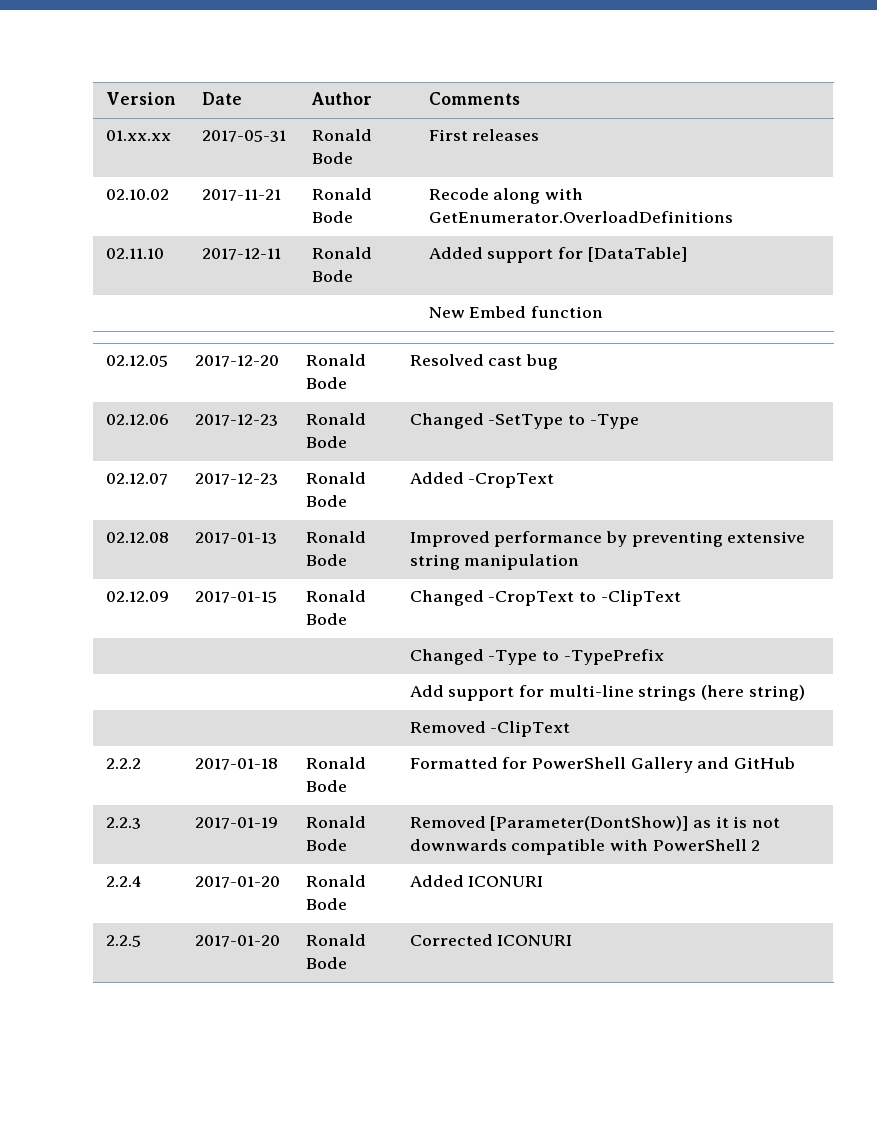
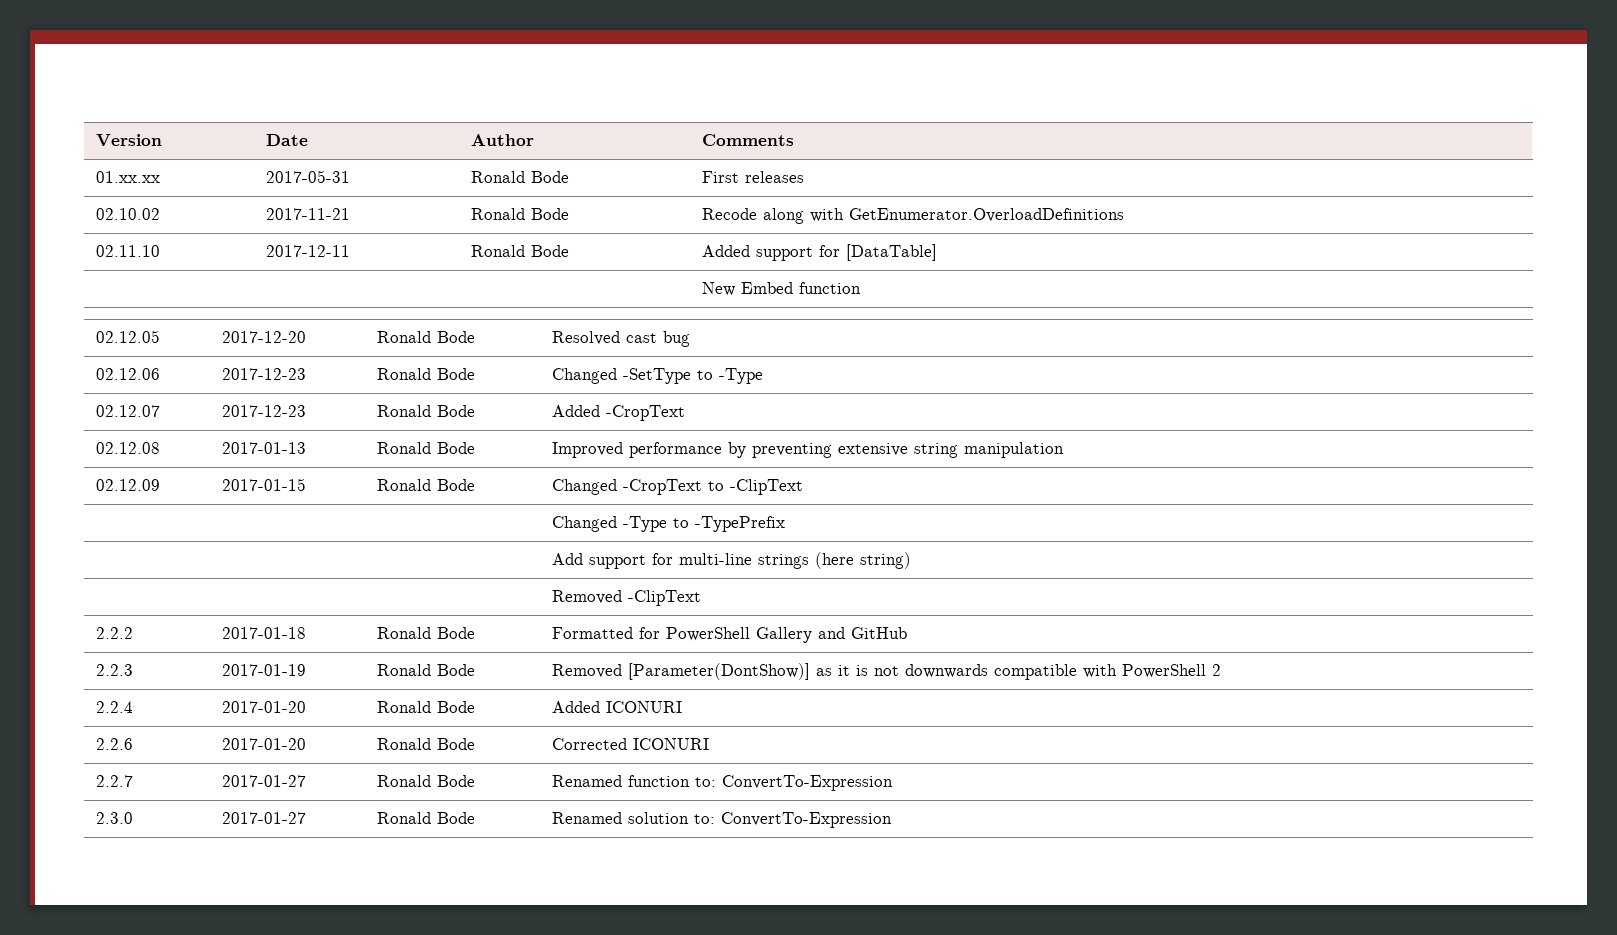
- 2.2.5 | 2017-01-20 | Ronald Bode | Corrected ICONURI
+ 2.2.6 | 2017-01-20 | Ronald Bode | Corrected ICONURI
+ 2.2.7 | 2017-01-27 | Ronald Bode | Renamed function to: ConvertTo-Expression
+ 2.3.0 | 2017-01-27 | Ronald Bode | Renamed solution to: ConvertTo-Expression

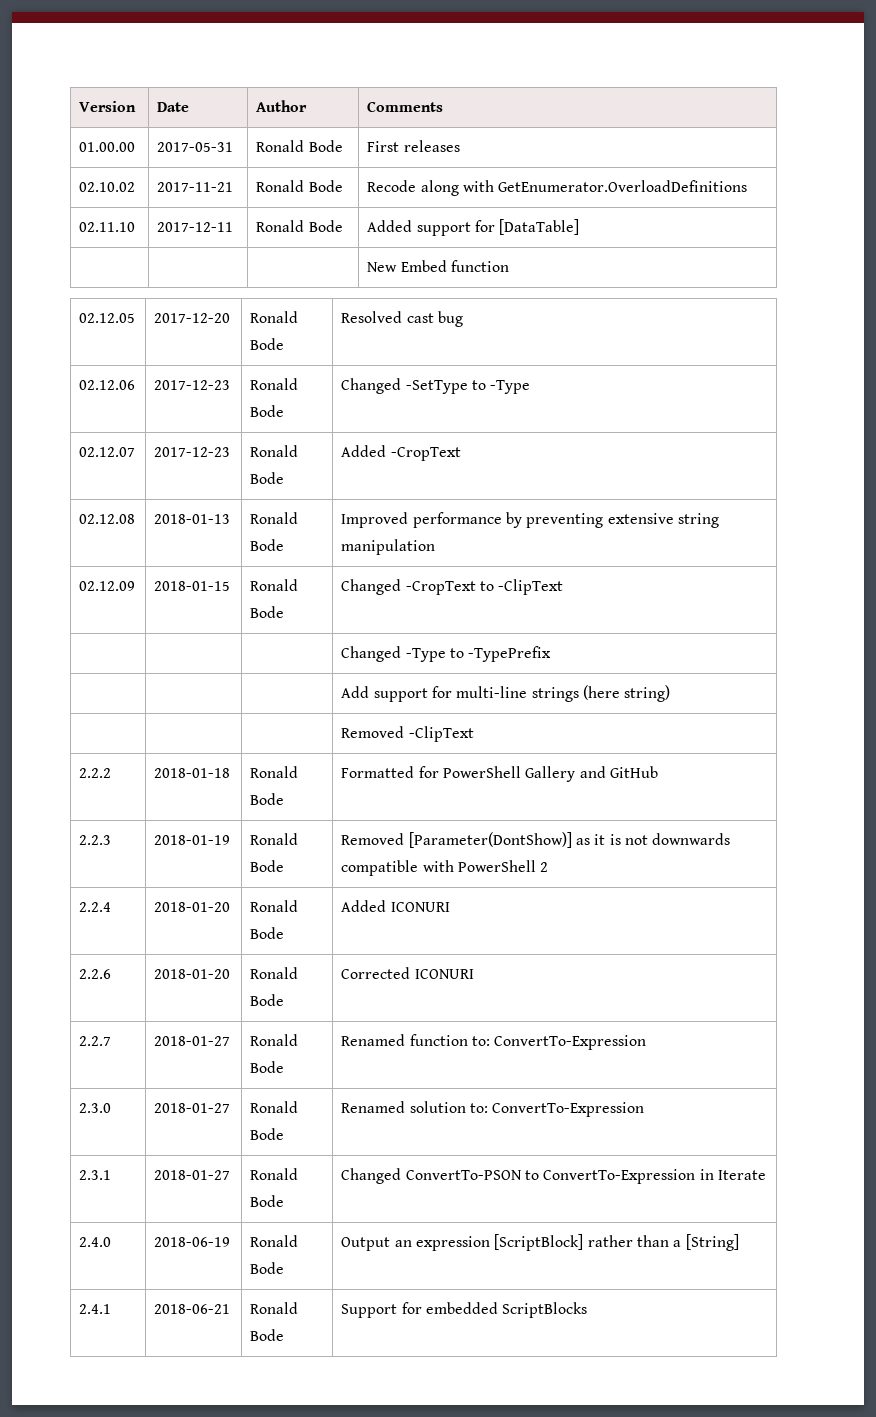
- 01.xx.xx | 2017-05-31 | Ronald Bode | First releases
+ 01.00.00 | 2017-05-31 | Ronald Bode | First releases
- 02.12.08 | 2017-01-13 | Ronald Bode | Improved performance by preventing extensive string manipulation
+ 02.12.08 | 2018-01-13 | Ronald Bode | Improved performance by preventing extensive string manipulation
- 02.12.09 | 2017-01-15 | Ronald Bode | Changed -CropText to -ClipText
+ 02.12.09 | 2018-01-15 | Ronald Bode | Changed -CropText to -ClipText
- 2.2.2 | 2017-01-18 | Ronald Bode | Formatted for PowerShell Gallery and GitHub
+ 2.2.2 | 2018-01-18 | Ronald Bode | Formatted for PowerShell Gallery and GitHub
- 2.2.3 | 2017-01-19 | Ronald Bode | Removed [Parameter(DontShow)] as it is not downwards compatible with PowerShell 2
+ 2.2.3 | 2018-01-19 | Ronald Bode | Removed [Parameter(DontShow)] as it is not downwards compatible with PowerShell 2
- 2.2.4 | 2017-01-20 | Ronald Bode | Added ICONURI
+ 2.2.4 | 2018-01-20 | Ronald Bode | Added ICONURI
- 2.2.6 | 2017-01-20 | Ronald Bode | Corrected ICONURI
+ 2.2.6 | 2018-01-20 | Ronald Bode | Corrected ICONURI
- 2.2.7 | 2017-01-27 | Ronald Bode | Renamed function to: ConvertTo-Expression
+ 2.2.7 | 2018-01-27 | Ronald Bode | Renamed function to: ConvertTo-Expression
- 2.3.0 | 2017-01-27 | Ronald Bode | Renamed solution to: ConvertTo-Expression
+ 2.3.0 | 2018-01-27 | Ronald Bode | Renamed solution to: ConvertTo-Expression
+ 2.3.1 | 2018-01-27 | Ronald Bode | Changed ConvertTo-PSON to ConvertTo-Expression in Iterate
+ 2.4.0 | 2018-06-19 | Ronald Bode | Output an expression [ScriptBlock] rather than a [String]
+ 2.4.1 | 2018-06-21 | Ronald Bode | Support for embedded ScriptBlocks

